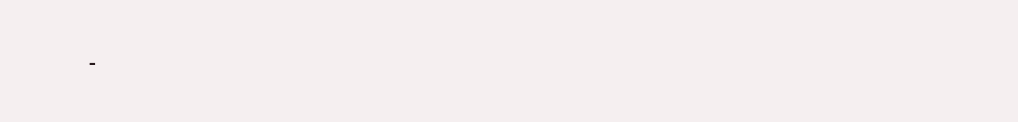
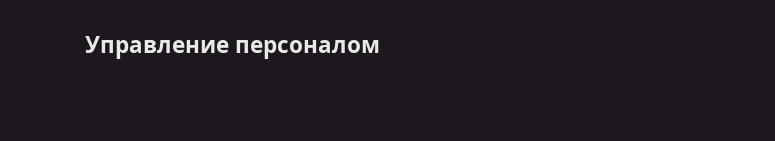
- -
+ Управление персоналом

